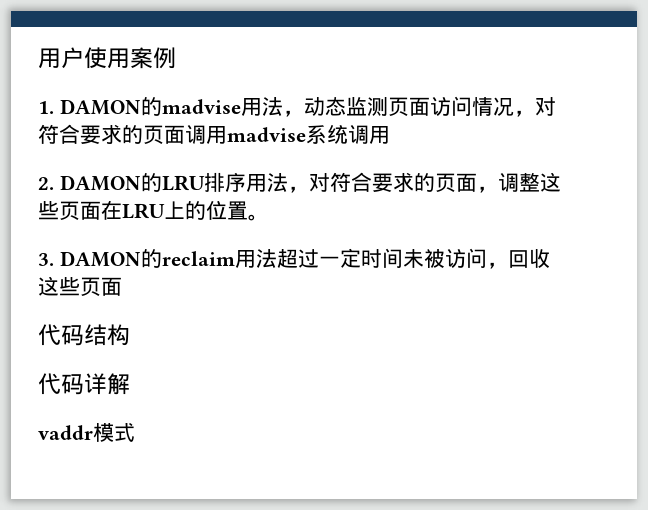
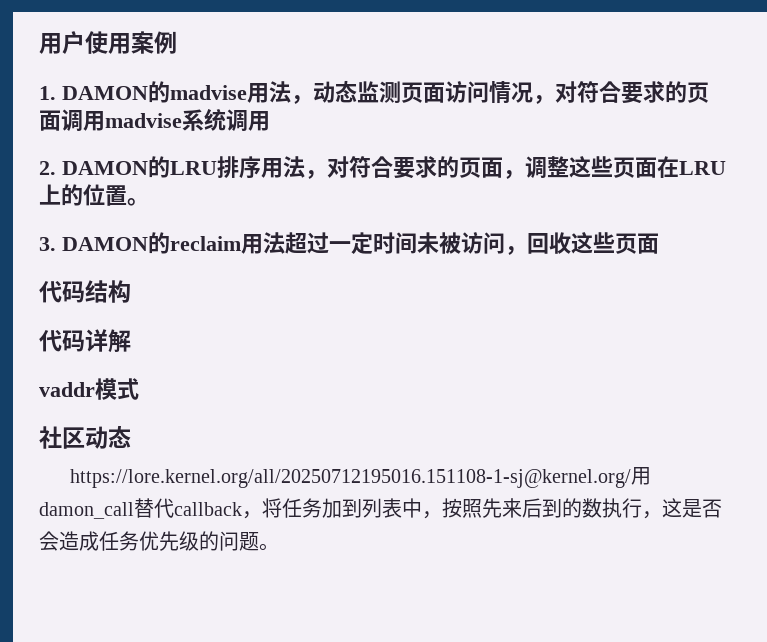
+ 社区动态
+ https://lore.kernel.org/all/20250712195016.151108-1-sj@kernel.org/用damon_call替代callback，将任务加到列表中，按照先来后到的数执行，这是否会造成任务优先级的问题。

